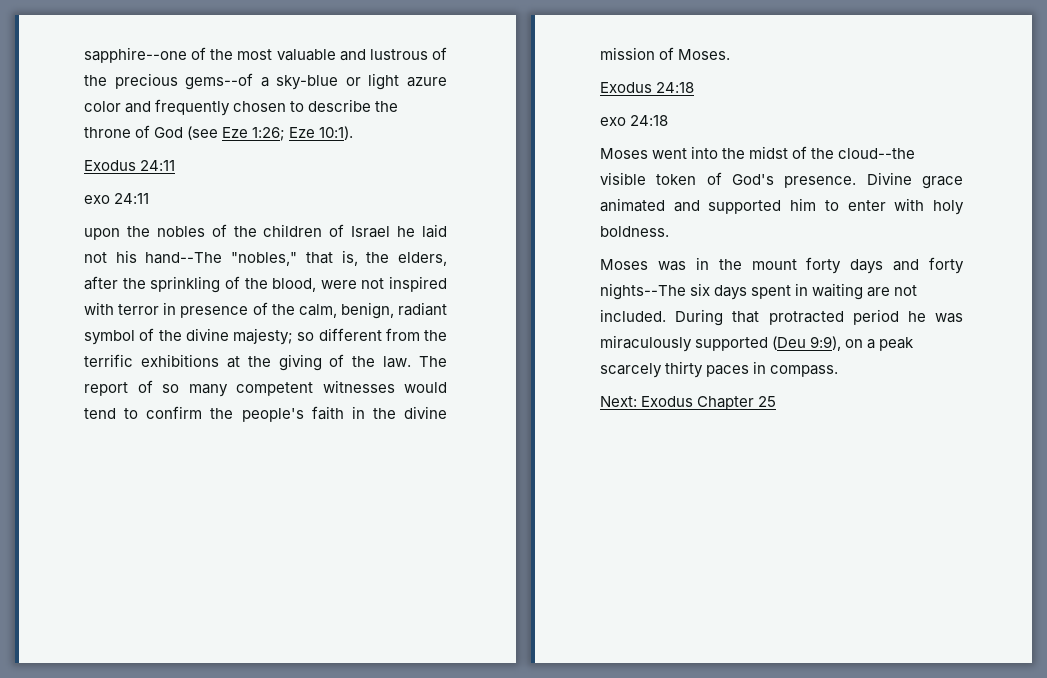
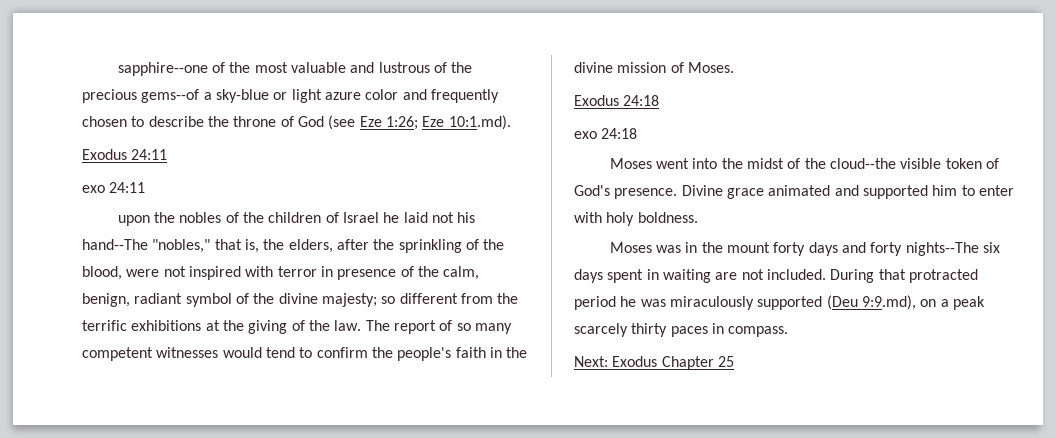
- sapphire--one of the most valuable and lustrous of the precious gems--of a sky-blue or light azure color and frequently chosen to describe the throne of God (see Eze 1:26; Eze 10:1).
+ sapphire--one of the most valuable and lustrous of the precious gems--of a sky-blue or light azure color and frequently chosen to describe the throne of God (see Eze 1:26; Eze 10:1.md).
- During that protracted period he was miraculously supported (Deu 9:9), on a peak scarcely thirty paces in compass.
+ During that protracted period he was miraculously supported (Deu 9:9.md), on a peak scarcely thirty paces in compass.

